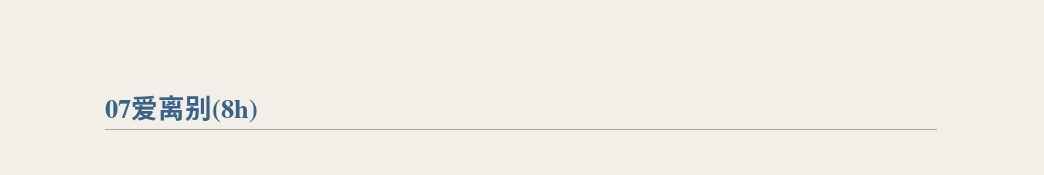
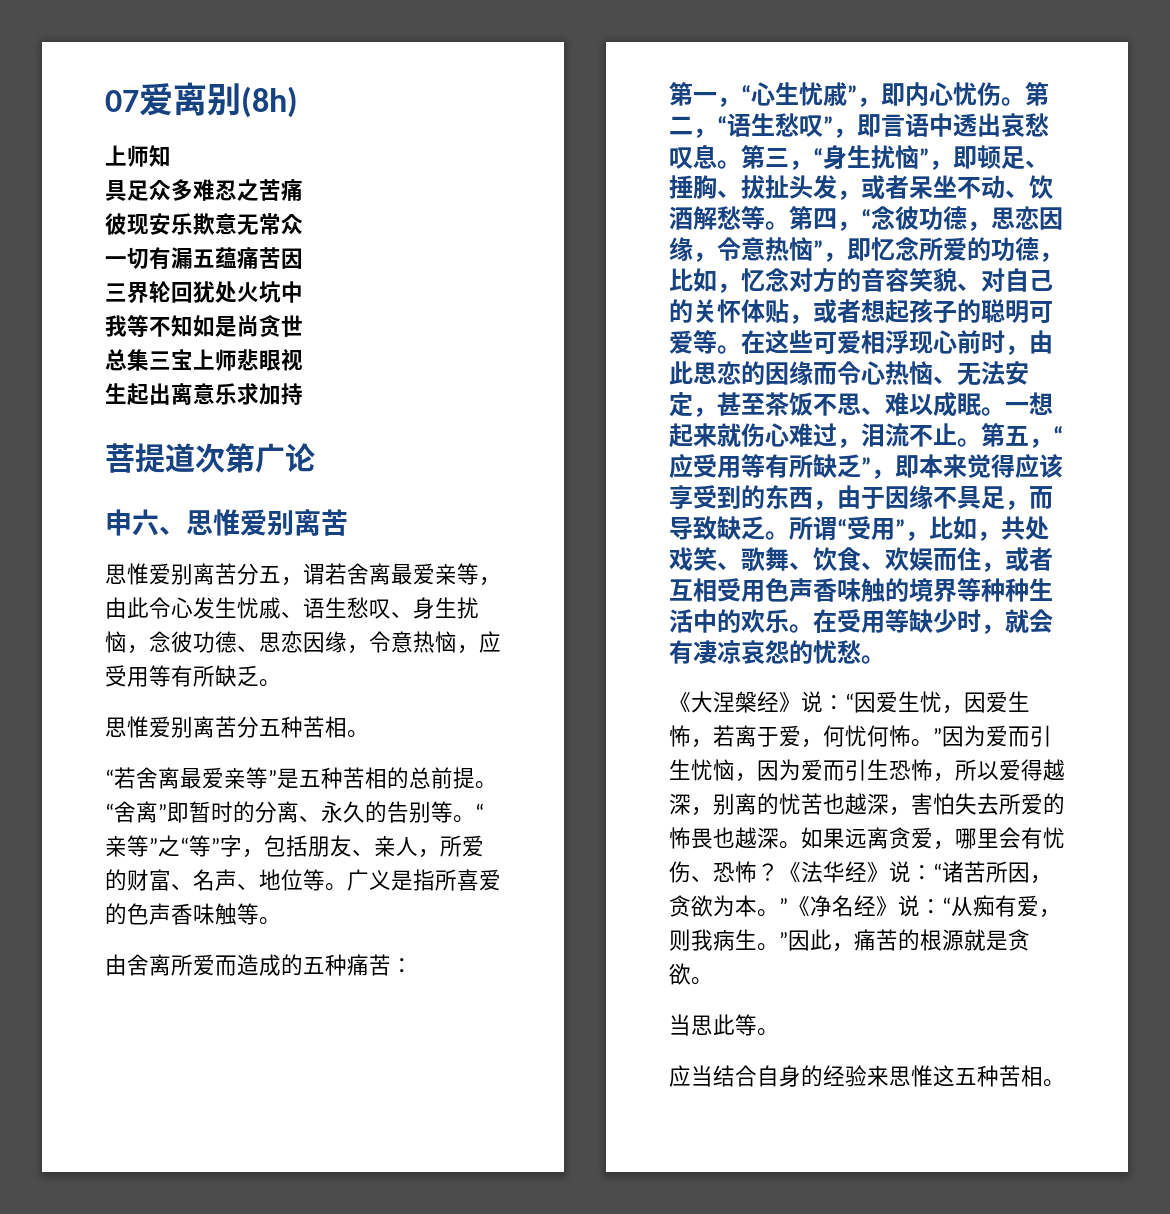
+ 上师知
+ 具足众多难忍之苦痛
+ 彼现安乐欺意无常众
+ 一切有漏五蕴痛苦因
+ 三界轮回犹处火坑中
+ 我等不知如是尚贪世
+ 总集三宝上师悲眼视
+ 生起出离意乐求加持
+ 菩提道次第广论
+ 申六、思惟爱别离苦
+ 思惟爱别离苦分五，谓若舍离最爱亲等，由此令心发生忧戚、语生愁叹、身生扰恼，念彼功德、思恋因缘，令意热恼，应受用等有所缺乏。
+ 思惟爱别离苦分五种苦相。
+ “若舍离最爱亲等”是五种苦相的总前提。“舍离”即暂时的分离、永久的告别等。“亲等”之“等”字，包括朋友、亲人，所爱的财富、名声、地位等。广义是指所喜爱的色声香味触等。
+ 由舍离所爱而造成的五种痛苦：
+ 第一，“心生忧戚”，即内心忧伤。第二，“语生愁叹”，即言语中透出哀愁叹息。第三，“身生扰恼”，即顿足、捶胸、拔扯头发，或者呆坐不动、饮酒解愁等。第四，“念彼功德，思恋因缘，令意热恼”，即忆念所爱的功德，比如，忆念对方的音容笑貌、对自己的关怀体贴，或者想起孩子的聪明可爱等。在这些可爱相浮现心前时，由此思恋的因缘而令心热恼、无法安定，甚至茶饭不思、难以成眠。一想起来就伤心难过，泪流不止。第五，“应受用等有所缺乏”，即本来觉得应该享受到的东西，由于因缘不具足，而导致缺乏。所谓“受用”，比如，共处戏笑、歌舞、饮食、欢娱而住，或者互相受用色声香味触的境界等种种生活中的欢乐。在受用等缺少时，就会有凄凉哀怨的忧愁。
+ 《大涅槃经》说：“因爱生忧，因爱生怖，若离于爱，何忧何怖。”因为爱而引生忧恼，因为爱而引生恐怖，所以爱得越深，别离的忧苦也越深，害怕失去所爱的怖畏也越深。如果远离贪爱，哪里会有忧伤、恐怖？《法华经》说：“诸苦所因，贪欲为本。”《净名经》说：“从痴有爱，则我病生。”因此，痛苦的根源就是贪欲。
+ 当思此等。
+ 应当结合自身的经验来思惟这五种苦相。

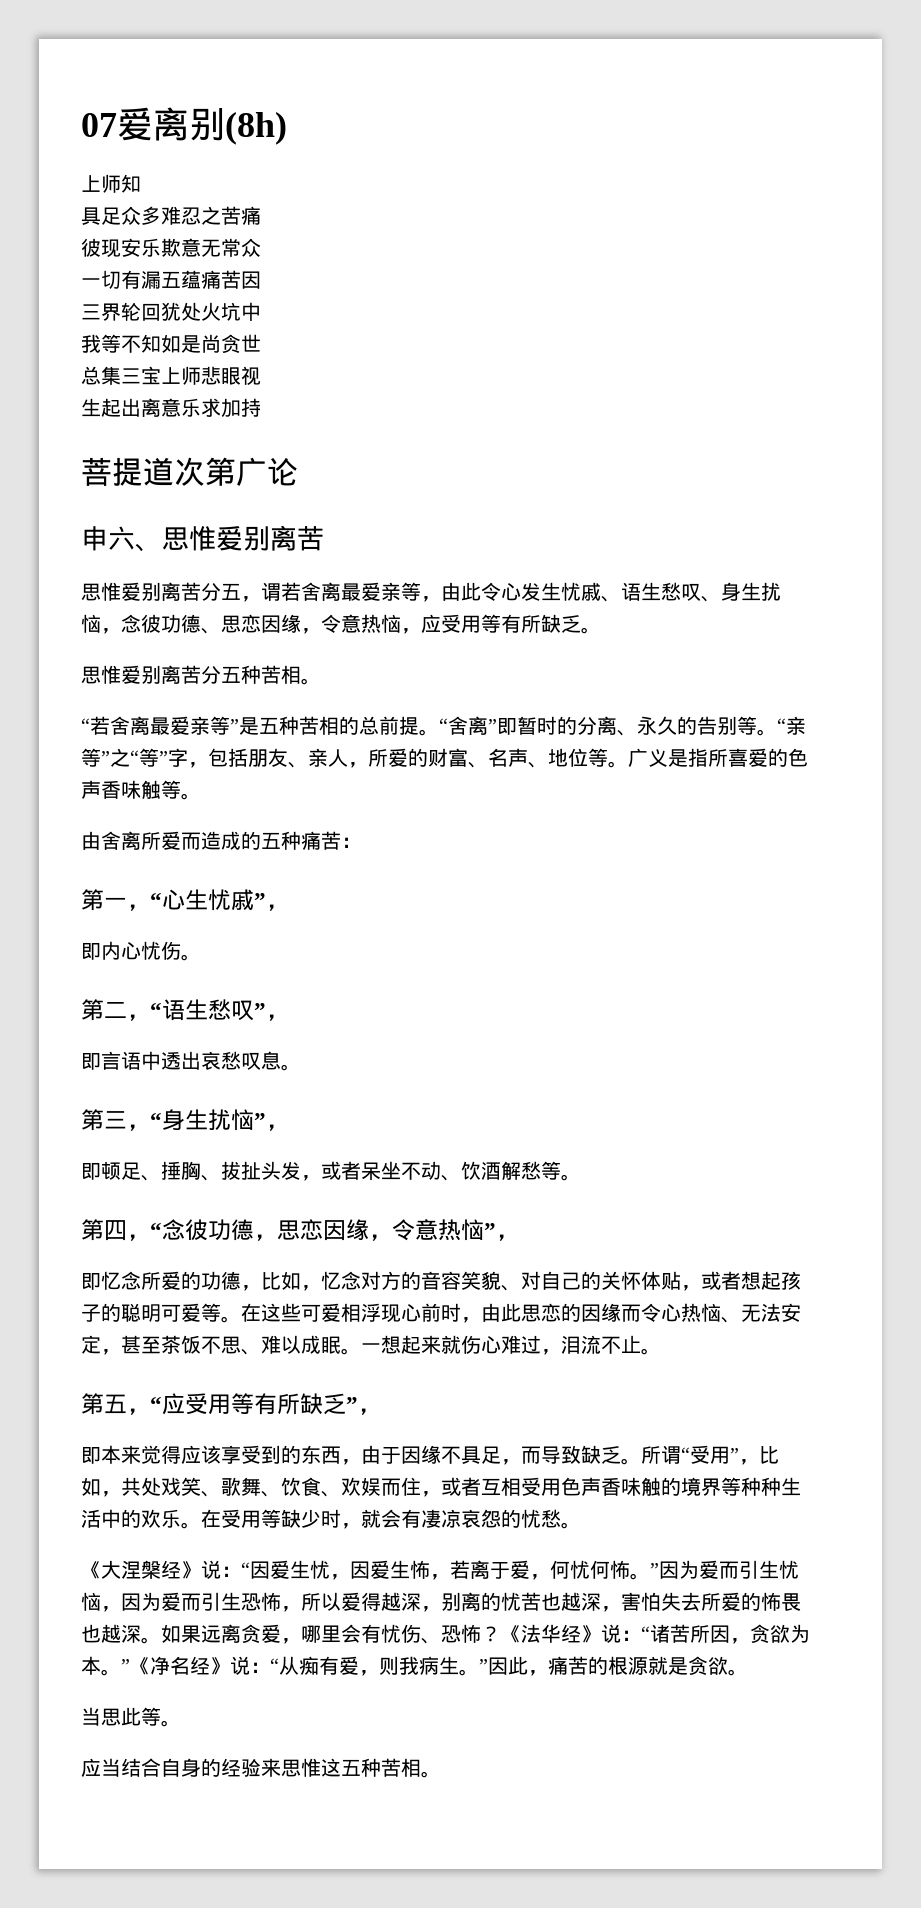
- 第一，“心生忧戚”，即内心忧伤。第二，“语生愁叹”，即言语中透出哀愁叹息。第三，“身生扰恼”，即顿足、捶胸、拔扯头发，或者呆坐不动、饮酒解愁等。第四，“念彼功德，思恋因缘，令意热恼”，即忆念所爱的功德，比如，忆念对方的音容笑貌、对自己的关怀体贴，或者想起孩子的聪明可爱等。
+ 第一，“心生忧戚”，
+ 即内心忧伤。
+ 第二，“语生愁叹”，
+ 即言语中透出哀愁叹息。
+ 第三，“身生扰恼”，
+ 即顿足、捶胸、拔扯头发，或者呆坐不动、饮酒解愁等。
+ 第四，“念彼功德，思恋因缘，令意热恼”，
+ 即忆念所爱的功德，比如，忆念对方的音容笑貌、对自己的关怀体贴，或者想起孩子的聪明可爱等。
- 一想起来就伤心难过，泪流不止。第五，“应受用等有所缺乏”，即本来觉得应该享受到的东西，由于因缘不具足，而导致缺乏。
+ 一想起来就伤心难过，泪流不止。
+ 第五，“应受用等有所缺乏”，
+ 即本来觉得应该享受到的东西，由于因缘不具足，而导致缺乏。

